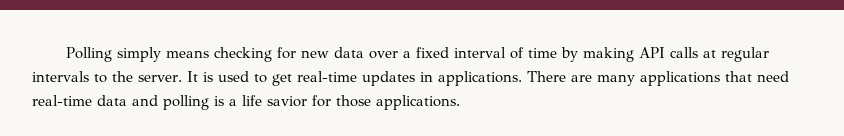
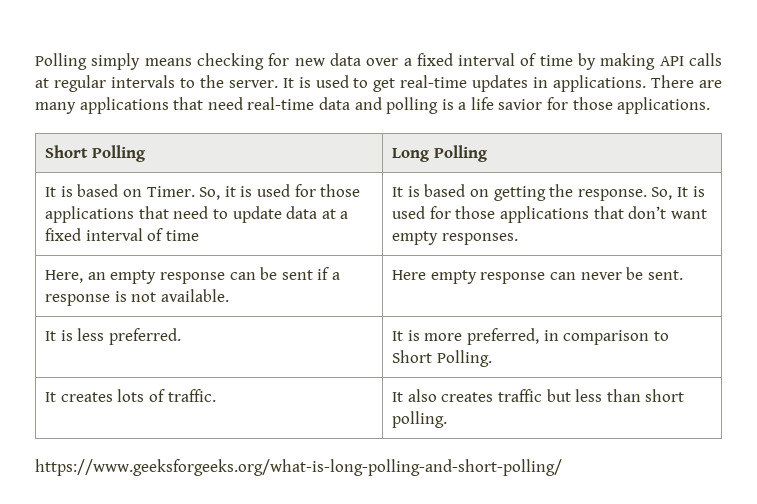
+ Short Polling | Long Polling
+ It is based on Timer. So, it is used for those applications that need to update data at a fixed interval of time | It is based on getting the response. So, It is used for those applications that don’t want empty responses.
+ Here, an empty response can be sent if a response is not available. | Here empty response can never be sent.
+ It is less preferred. | It is more preferred, in comparison to Short Polling.
+ It creates lots of traffic. | It also creates traffic but less than short polling.
+ https://www.geeksforgeeks.org/what-is-long-polling-and-short-polling/

